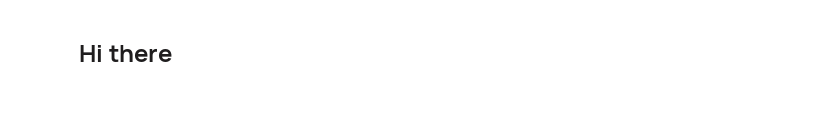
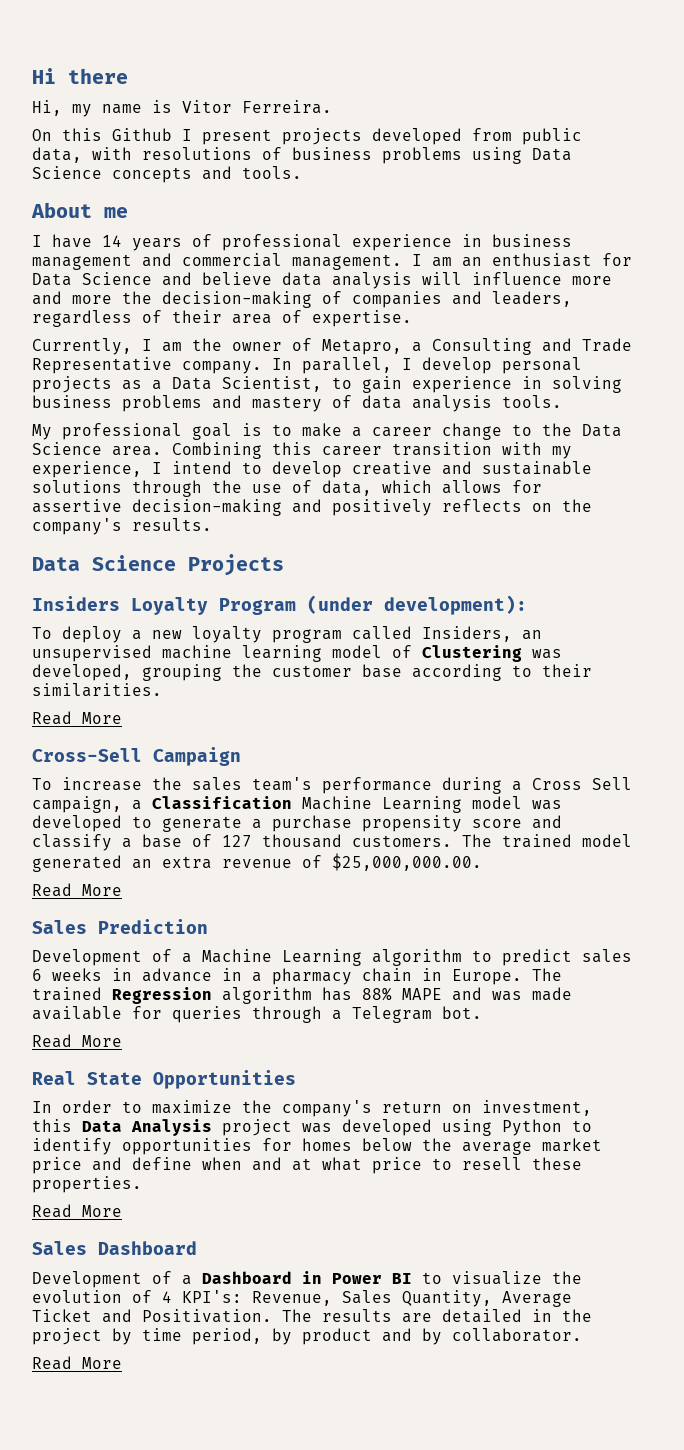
+ Hi, my name is Vitor Ferreira.
+ On this Github I present projects developed from public data, with resolutions of business problems using Data Science concepts and tools.
+ About me
+ I have 14 years of professional experience in business management and commercial management. I am an enthusiast for Data Science and believe data analysis will influence more and more the decision-making of companies and leaders, regardless of their area of expertise.
+ Currently, I am the owner of Metapro, a Consulting and Trade Representative company. In parallel, I develop personal projects as a Data Scientist, to gain experience in solving business problems and mastery of data analysis tools.
+ My professional goal is to make a career change to the Data Science area. Combining this career transition with my experience, I intend to develop creative and sustainable solutions through the use of data, which allows for assertive decision-making and positively reflects on the company's results.
+ Data Science Projects
+ Insiders Loyalty Program (under development):
+ To deploy a new loyalty program called Insiders, an unsupervised machine learning model of Clustering was developed, grouping the customer base according to their similarities.
+ Read More
+ Cross-Sell Campaign
+ To increase the sales team's performance during a Cross Sell campaign, a Classification Machine Learning model was developed to generate a purchase propensity score and classify a base of 127 thousand customers. The trained model generated an extra revenue of $25,000,000.00.
+ Read More
+ Sales Prediction
+ Development of a Machine Learning algorithm to predict sales 6 weeks in advance in a pharmacy chain in Europe. The trained Regression algorithm has 88% MAPE and was made available for queries through a Telegram bot.
+ Read More
+ Real State Opportunities
+ In order to maximize the company's return on investment, this Data Analysis project was developed using Python to identify opportunities for homes below the average market price and define when and at what price to resell these properties.
+ Read More
+ Sales Dashboard
+ Development of a Dashboard in Power BI to visualize the evolution of 4 KPI's: Revenue, Sales Quantity, Average Ticket and Positivation. The results are detailed in the project by time period, by product and by collaborator.
+ Read More

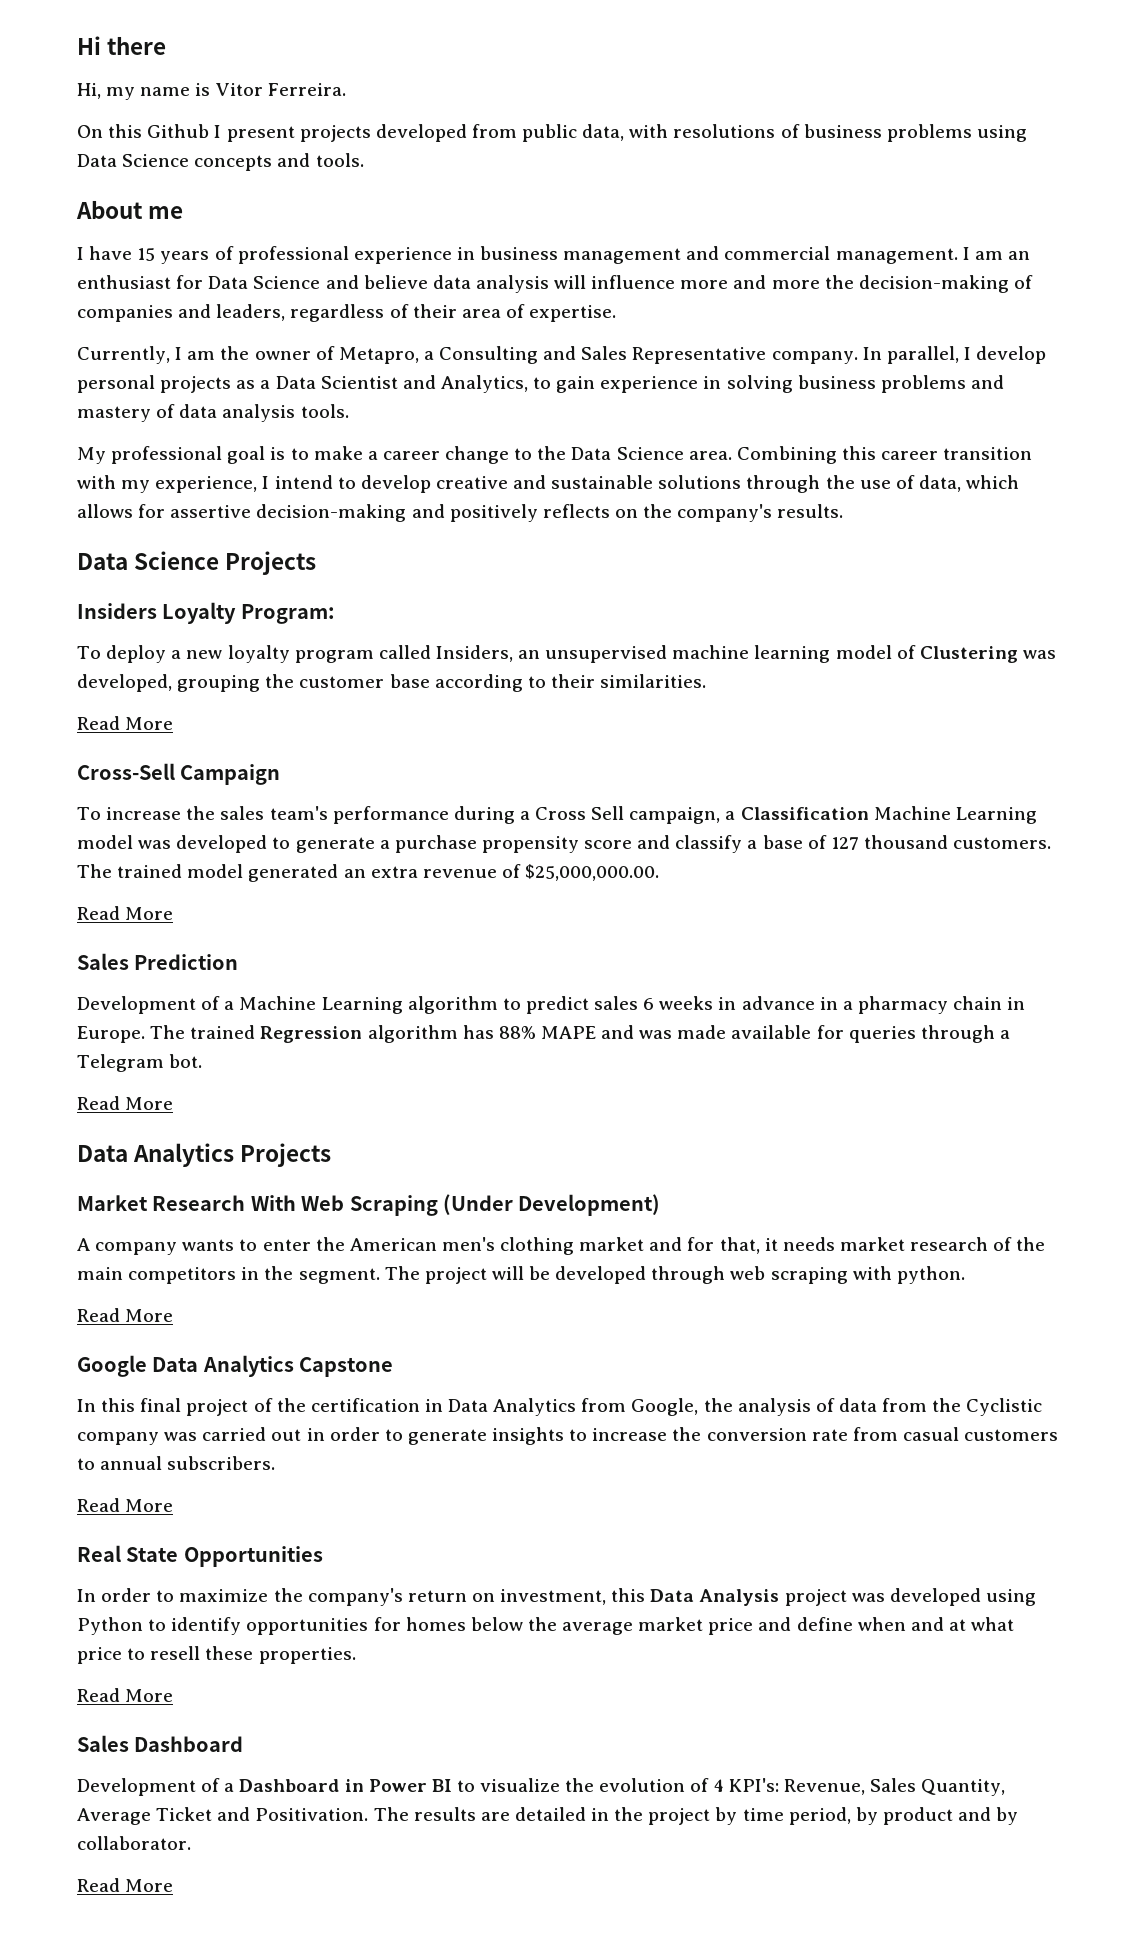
- I have 14 years of professional experience in business management and commercial management.
+ I have 15 years of professional experience in business management and commercial management.
- Currently, I am the owner of Metapro, a Consulting and Trade Representative company.
+ Currently, I am the owner of Metapro, a Consulting and Sales Representative company.
- In parallel, I develop personal projects as a Data Scientist, to gain experience in solving business problems and mastery of data analysis tools.
+ In parallel, I develop personal projects as a Data Scientist and Analytics, to gain experience in solving business problems and mastery of data analysis tools.
- Insiders Loyalty Program (under development):
+ Insiders Loyalty Program:
+ Data Analytics Projects
+ Market Research With Web Scraping (Under Development)
+ A company wants to enter the American men's clothing market and for that, it needs market research of the main competitors in the segment. The project will be developed through web scraping with python.
+ Read More
+ Google Data Analytics Capstone
+ In this final project of the certification in Data Analytics from Google, the analysis of data from the Cyclistic company was carried out in order to generate insights to increase the conversion rate from casual customers to annual subscribers.
+ Read More

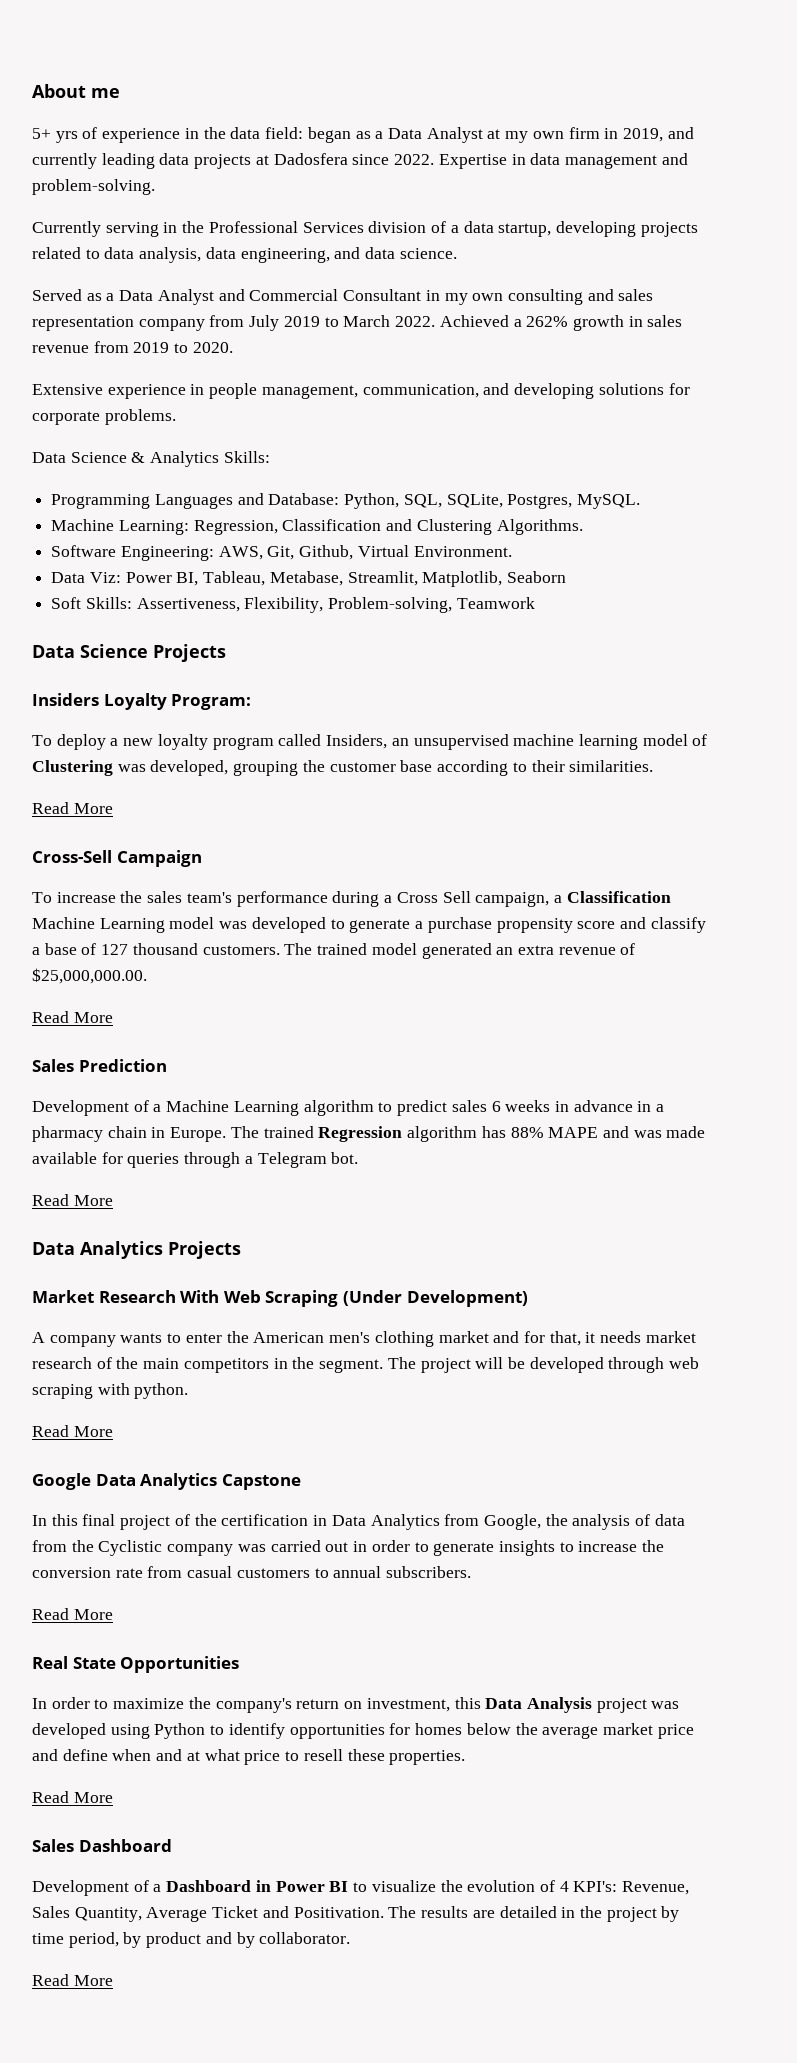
- Hi there
- Hi, my name is Vitor Ferreira.
- On this Github I present projects developed from public data, with resolutions of business problems using Data Science concepts and tools.
  About me
- I have 15 years of professional experience in business management and commercial management. I am an enthusiast for Data Science and believe data analysis will influence more and more the decision-making of companies and leaders, regardless of their area of expertise.
- Currently, I am the owner of Metapro, a Consulting and Sales Representative company. In parallel, I develop personal projects as a Data Scientist and Analytics, to gain experience in solving business problems and mastery of data analysis tools.
- My professional goal is to make a career change to the Data Science area. Combining this career transition with my experience, I intend to develop creative and sustainable solutions through the use of data, which allows for assertive decision-making and positively reflects on the company's results.
+ 5+ yrs of experience in the data field: began as a Data Analyst at my own firm in 2019, and currently leading data projects at Dadosfera since 2022. Expertise in data management and problem-solving.
+ Currently serving in the Professional Services division of a data startup, developing projects related to data analysis, data engineering, and data science.
+ Served as a Data Analyst and Commercial Consultant in my own consulting and sales representation company from July 2019 to March 2022. Achieved a 262% growth in sales revenue from 2019 to 2020.
+ Extensive experience in people management, communication, and developing solutions for corporate problems.
+ Data Science & Analytics Skills:
+ Programming Languages and Database: Python, SQL, SQLite, Postgres, MySQL.
+ Machine Learning: Regression, Classification and Clustering Algorithms.
+ Software Engineering: AWS, Git, Github, Virtual Environment.
+ Data Viz: Power BI, Tableau, Metabase, Streamlit, Matplotlib, Seaborn
+ Soft Skills: Assertiveness, Flexibility, Problem-solving, Teamwork

